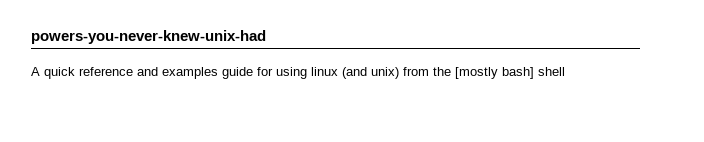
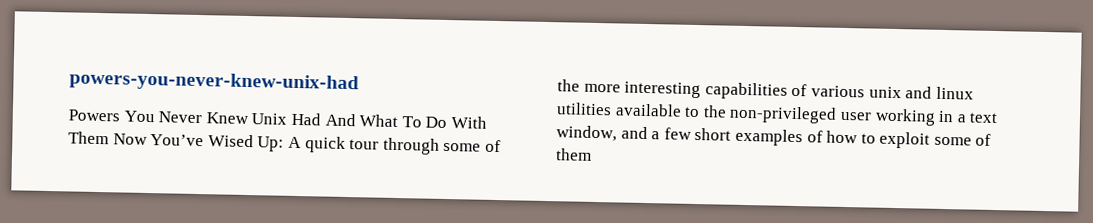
- A quick reference and examples guide for using linux (and unix) from the [mostly bash] shell
+ Powers You Never Knew Unix Had And What To Do With Them Now You’ve Wised Up: A quick tour through some of the more interesting capabilities of various unix and linux utilities available to the non-privileged user working in a text window, and a few short examples of how to exploit some of them

